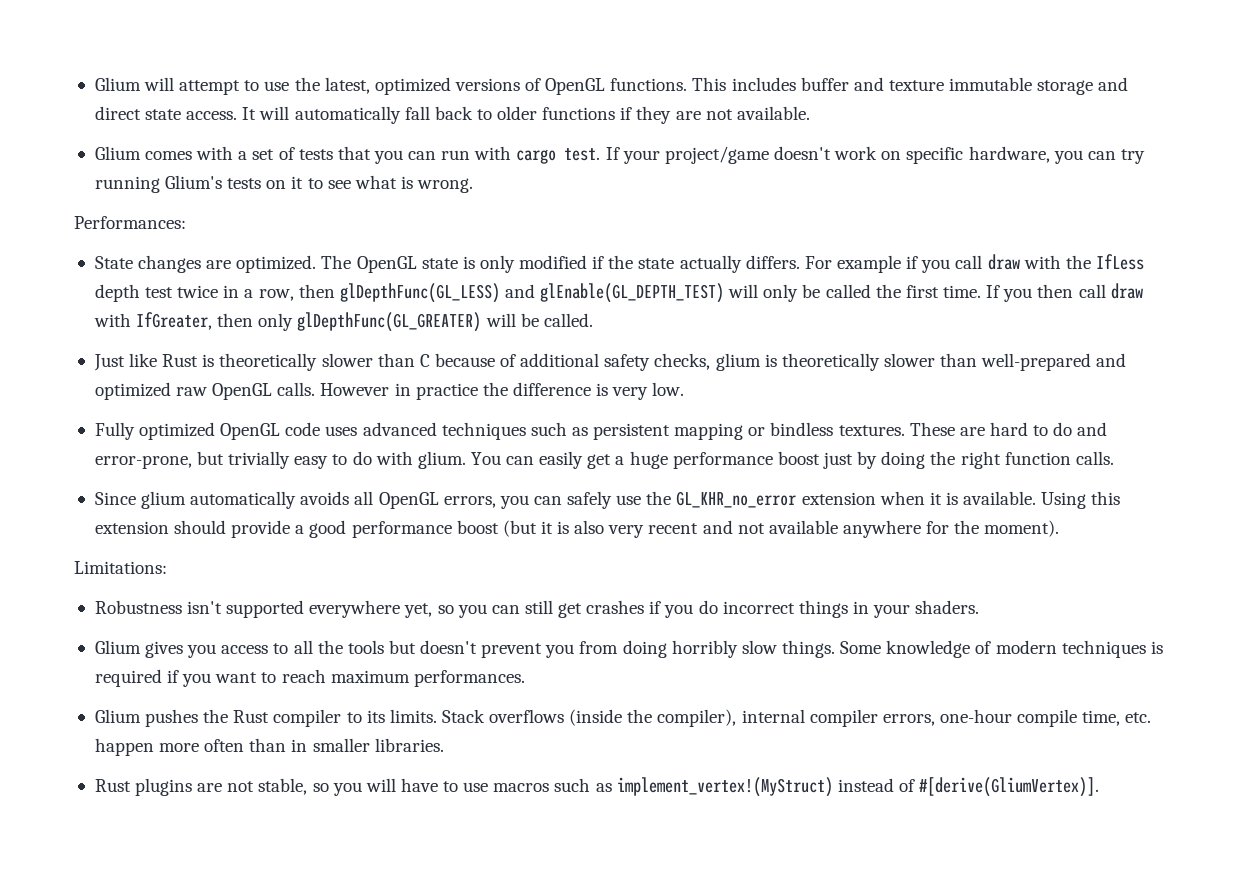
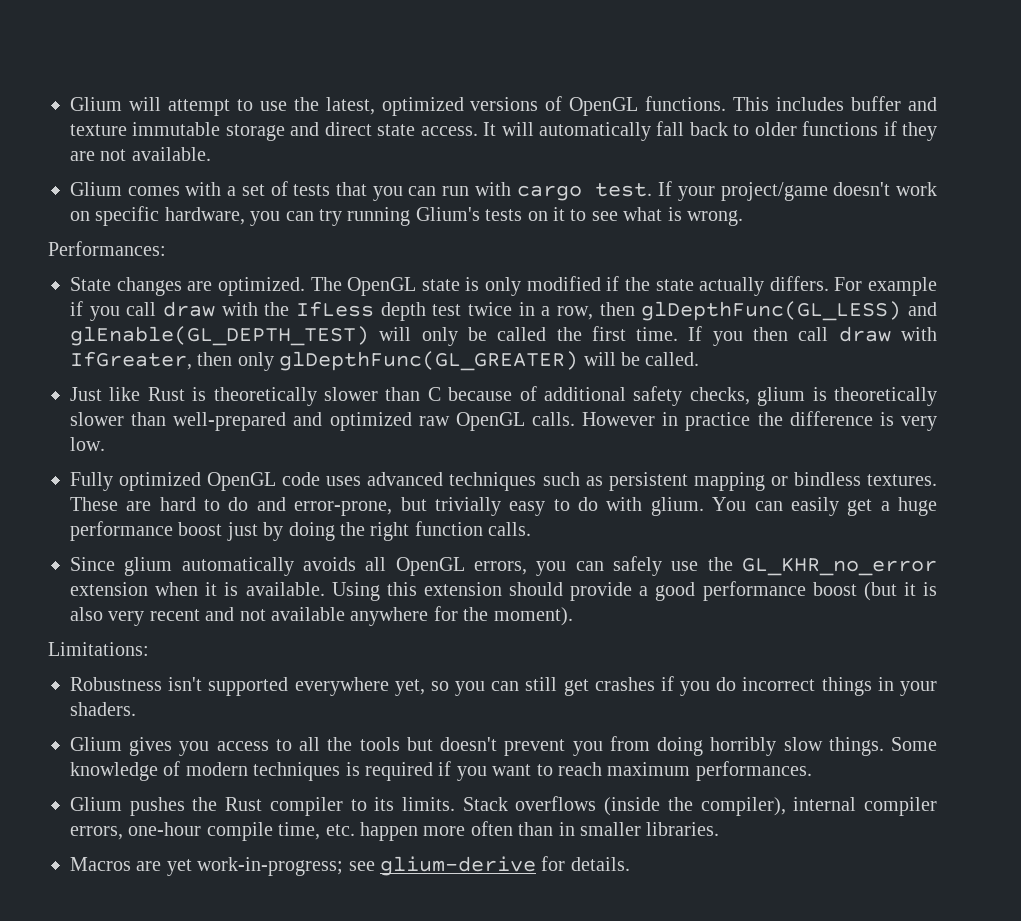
- Rust plugins are not stable, so you will have to use macros such as implement_vertex!(MyStruct) instead of #[derive(GliumVertex)].
+ Macros are yet work-in-progress; see glium-derive for details.

